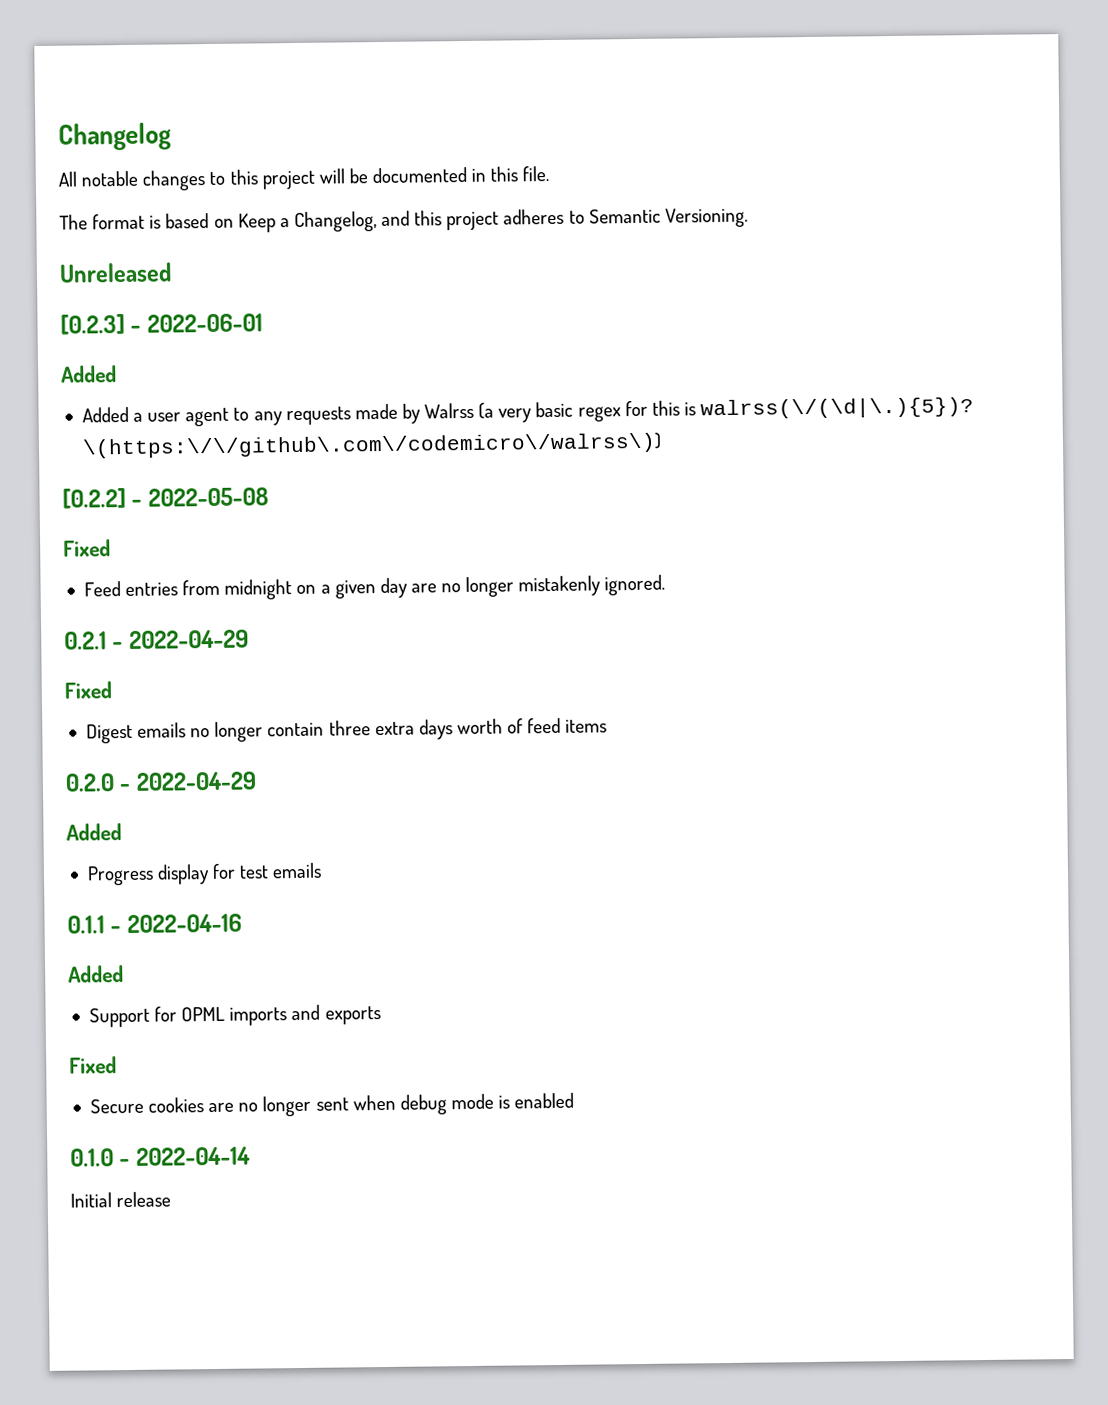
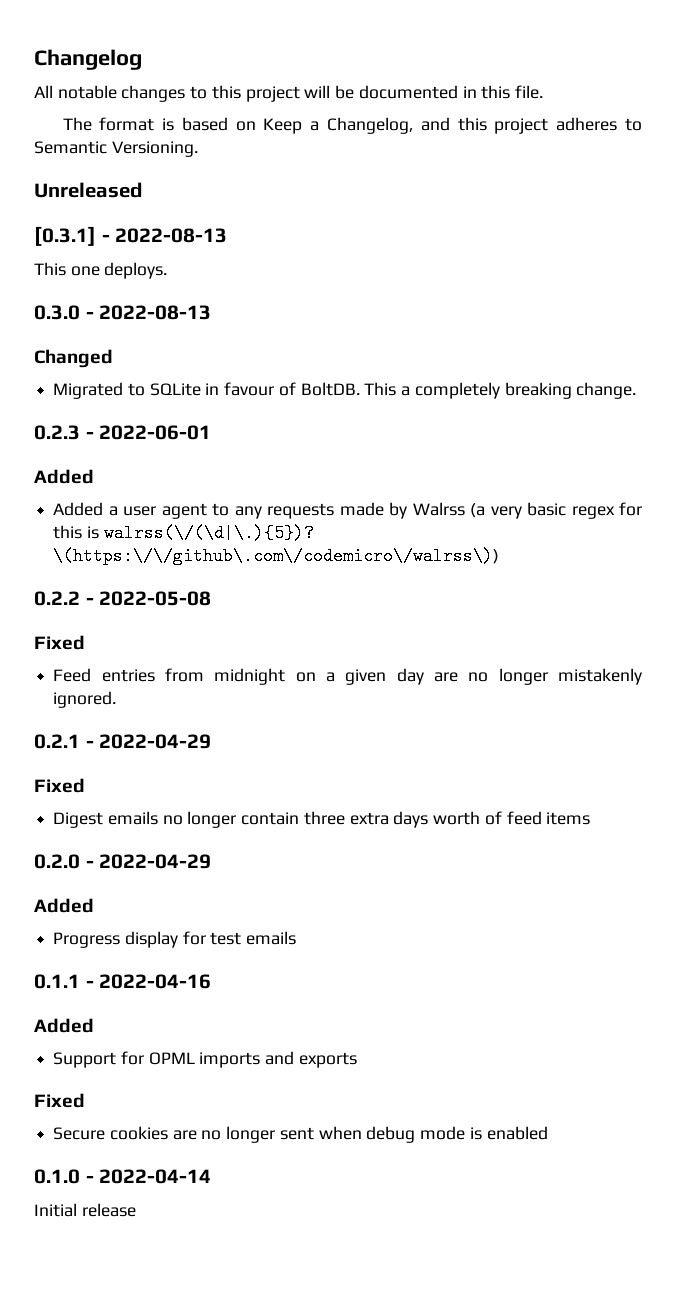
- [0.2.3] - 2022-06-01
+ [0.3.1] - 2022-08-13
+ This one deploys.
+ 0.3.0 - 2022-08-13
+ Changed
+ Migrated to SQLite in favour of BoltDB. This a completely breaking change.
+ 0.2.3 - 2022-06-01
- [0.2.2] - 2022-05-08
+ 0.2.2 - 2022-05-08

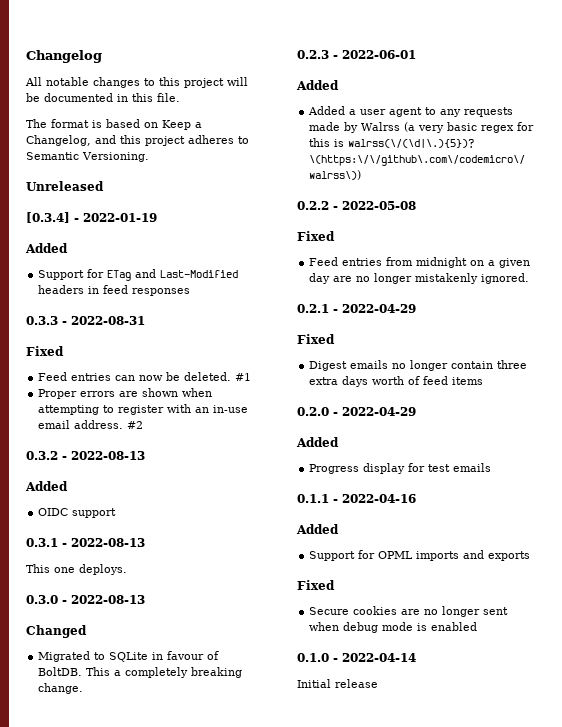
- [0.3.1] - 2022-08-13
+ [0.3.4] - 2022-01-19
+ Added
+ Support for ETag and Last-Modified headers in feed responses
+ 0.3.3 - 2022-08-31
+ Fixed
+ Feed entries can now be deleted. #1
+ Proper errors are shown when attempting to register with an in-use email address. #2
+ 0.3.2 - 2022-08-13
+ Added
+ OIDC support
+ 0.3.1 - 2022-08-13

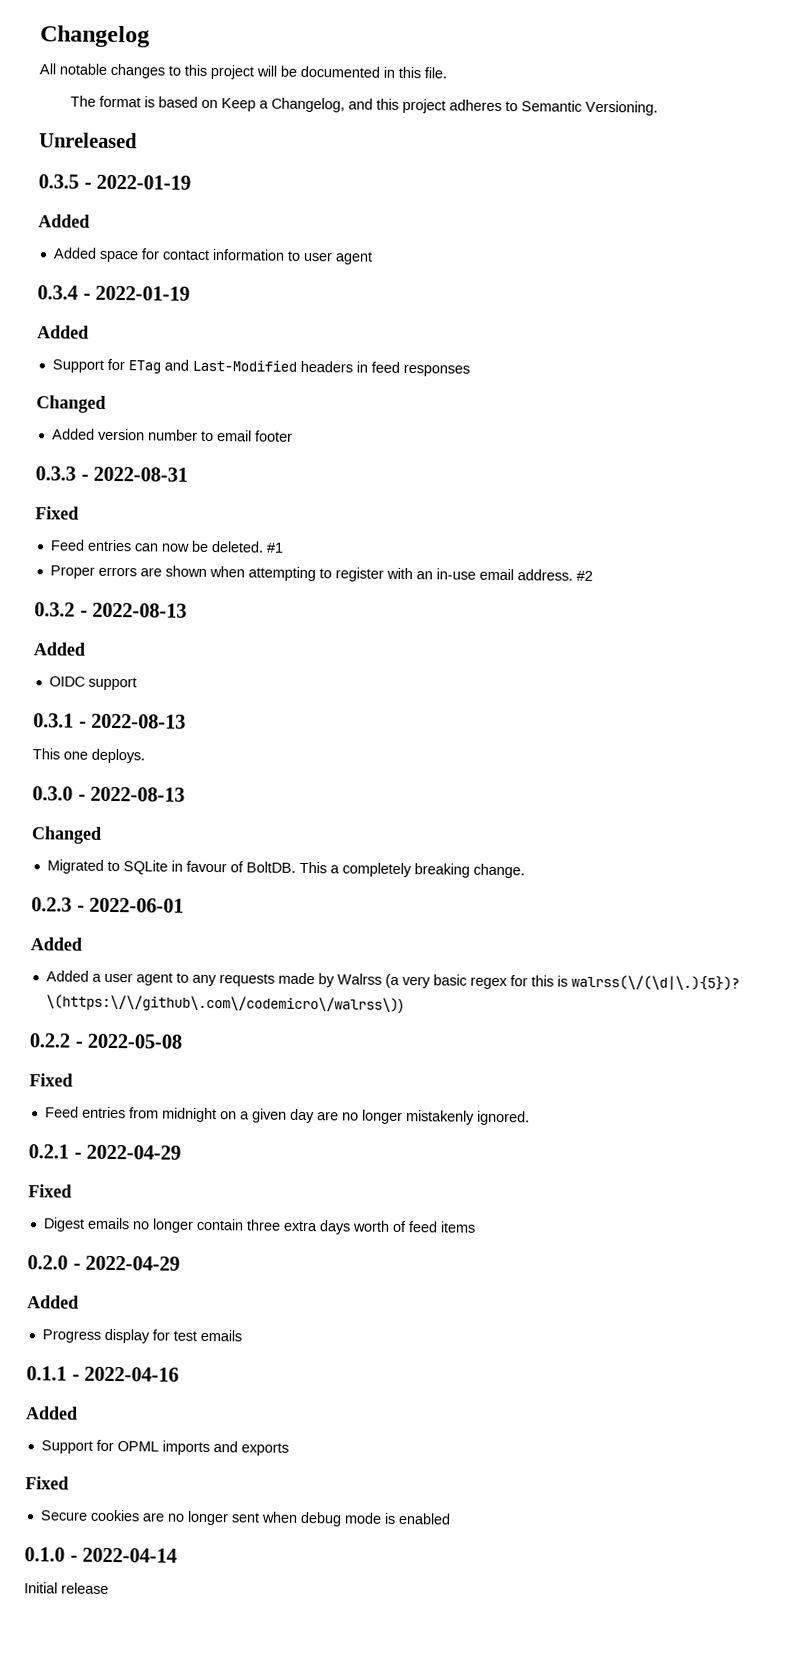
- [0.3.4] - 2022-01-19
+ 0.3.5 - 2022-01-19
+ Added
+ Added space for contact information to user agent
+ 0.3.4 - 2022-01-19
  Support for ETag and Last-Modified headers in feed responses
+ Changed
+ Added version number to email footer

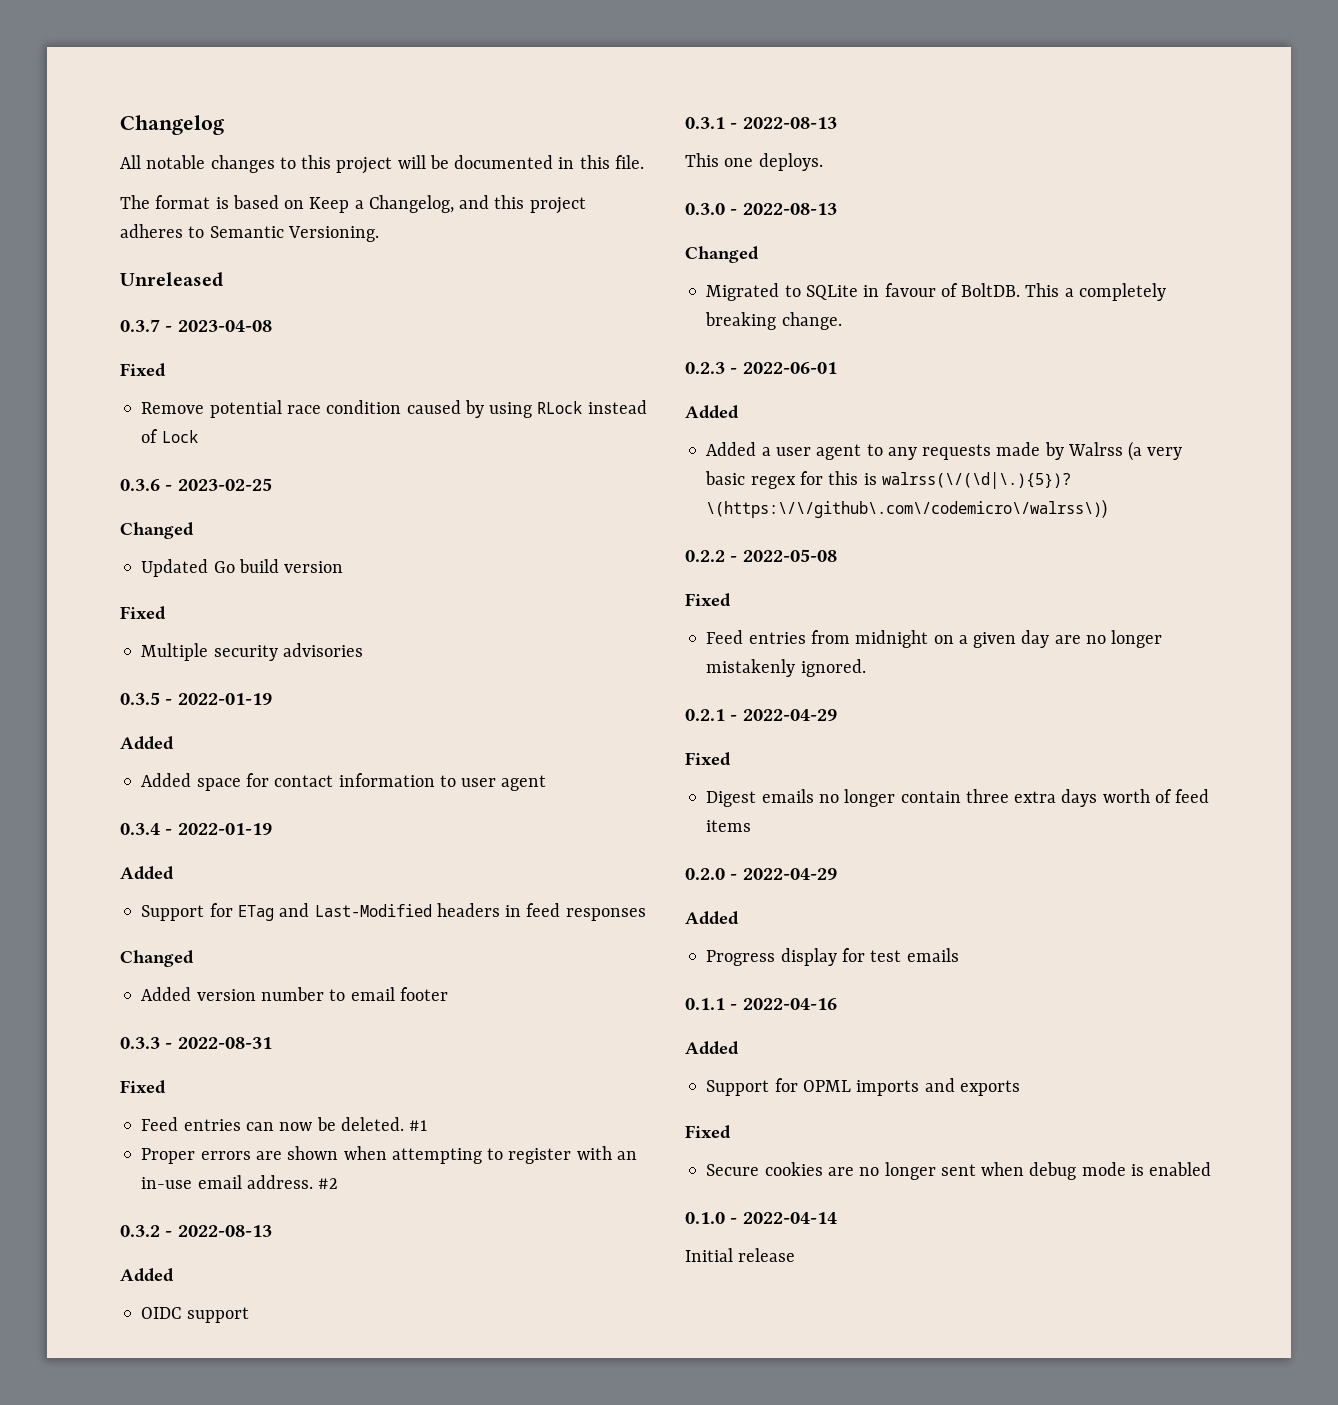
+ 0.3.7 - 2023-04-08
+ Fixed
+ Remove potential race condition caused by using RLock instead of Lock
+ 0.3.6 - 2023-02-25
+ Changed
+ Updated Go build version
+ Fixed
+ Multiple security advisories

